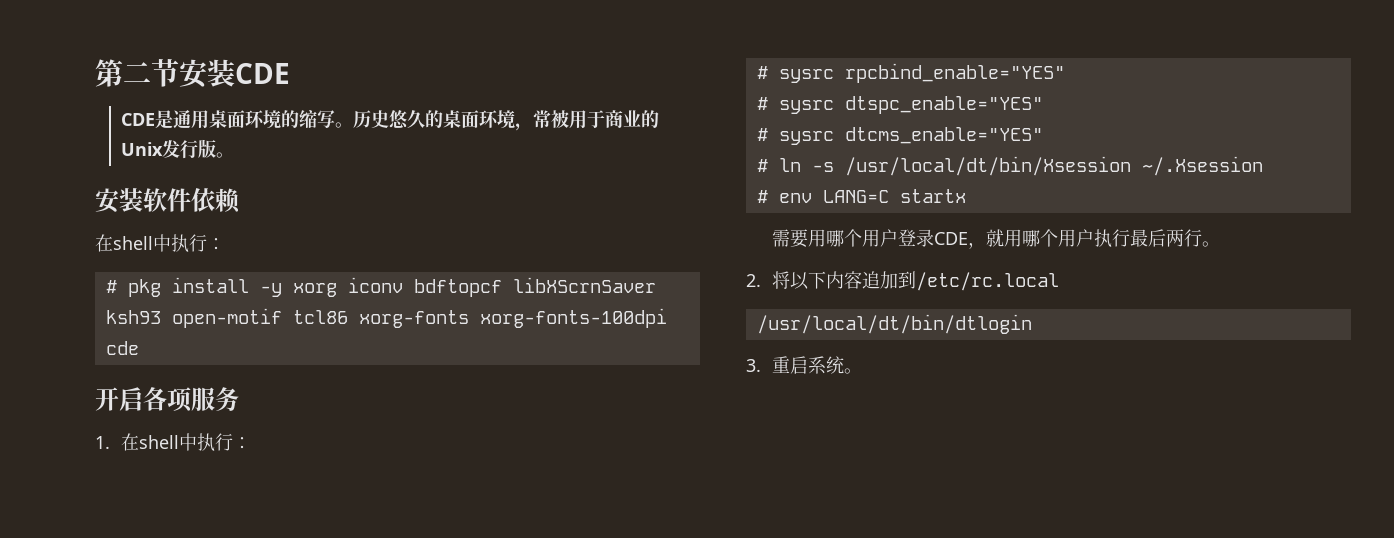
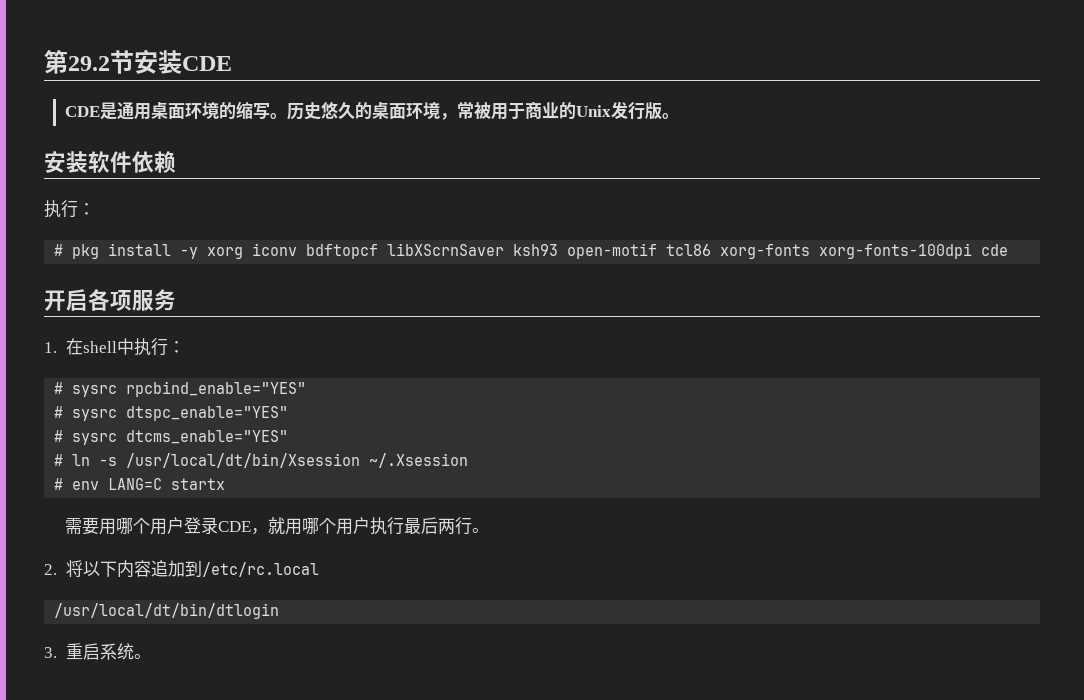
- 第二节安装CDE
+ 第29.2节安装CDE
  安装软件依赖
- 在shell中执行：
+ 执行：

